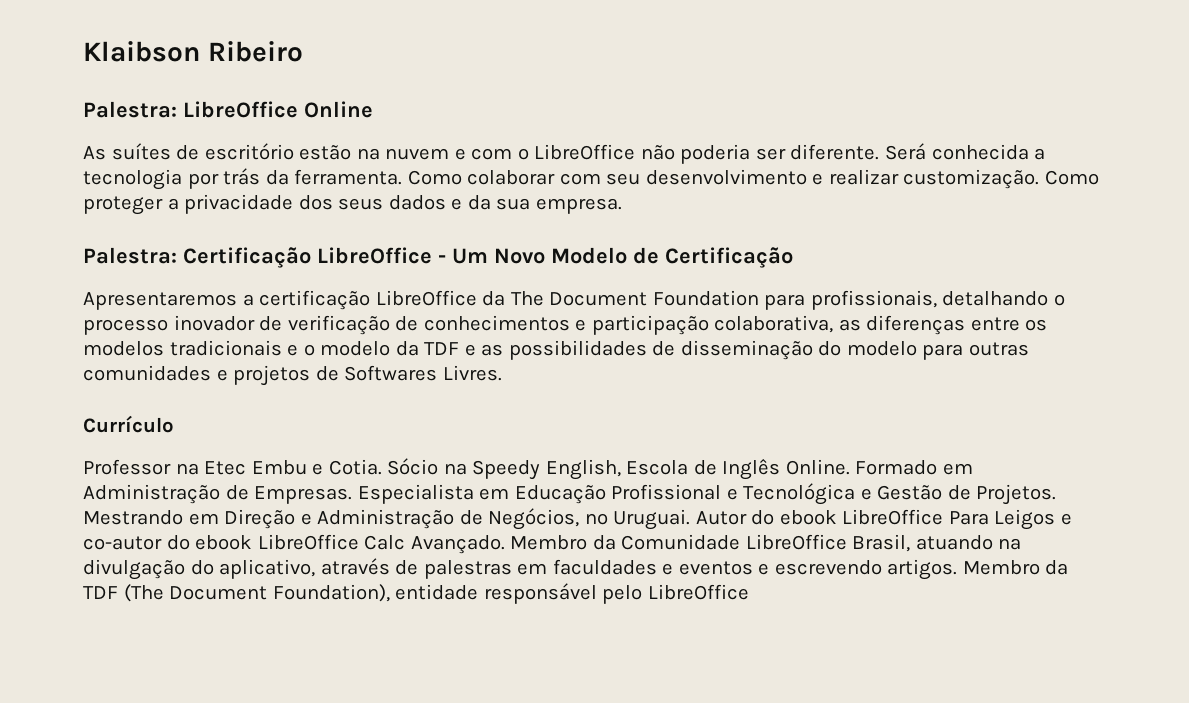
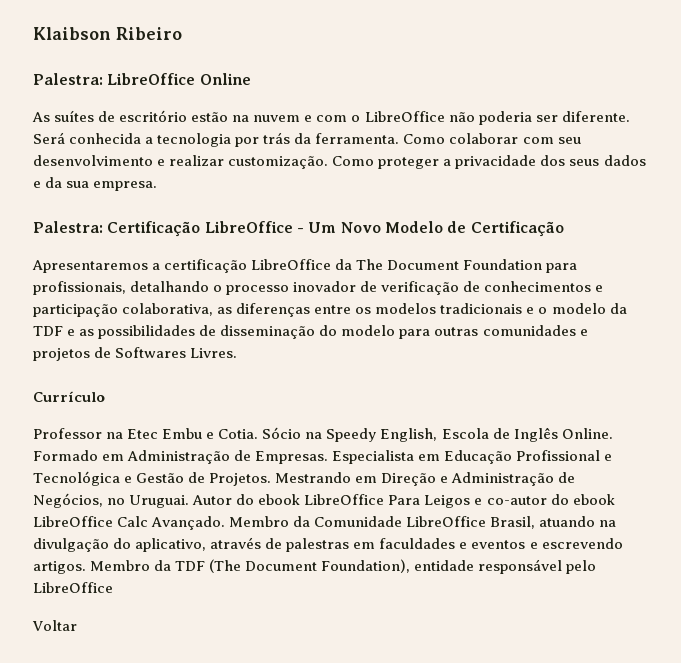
+ Voltar

